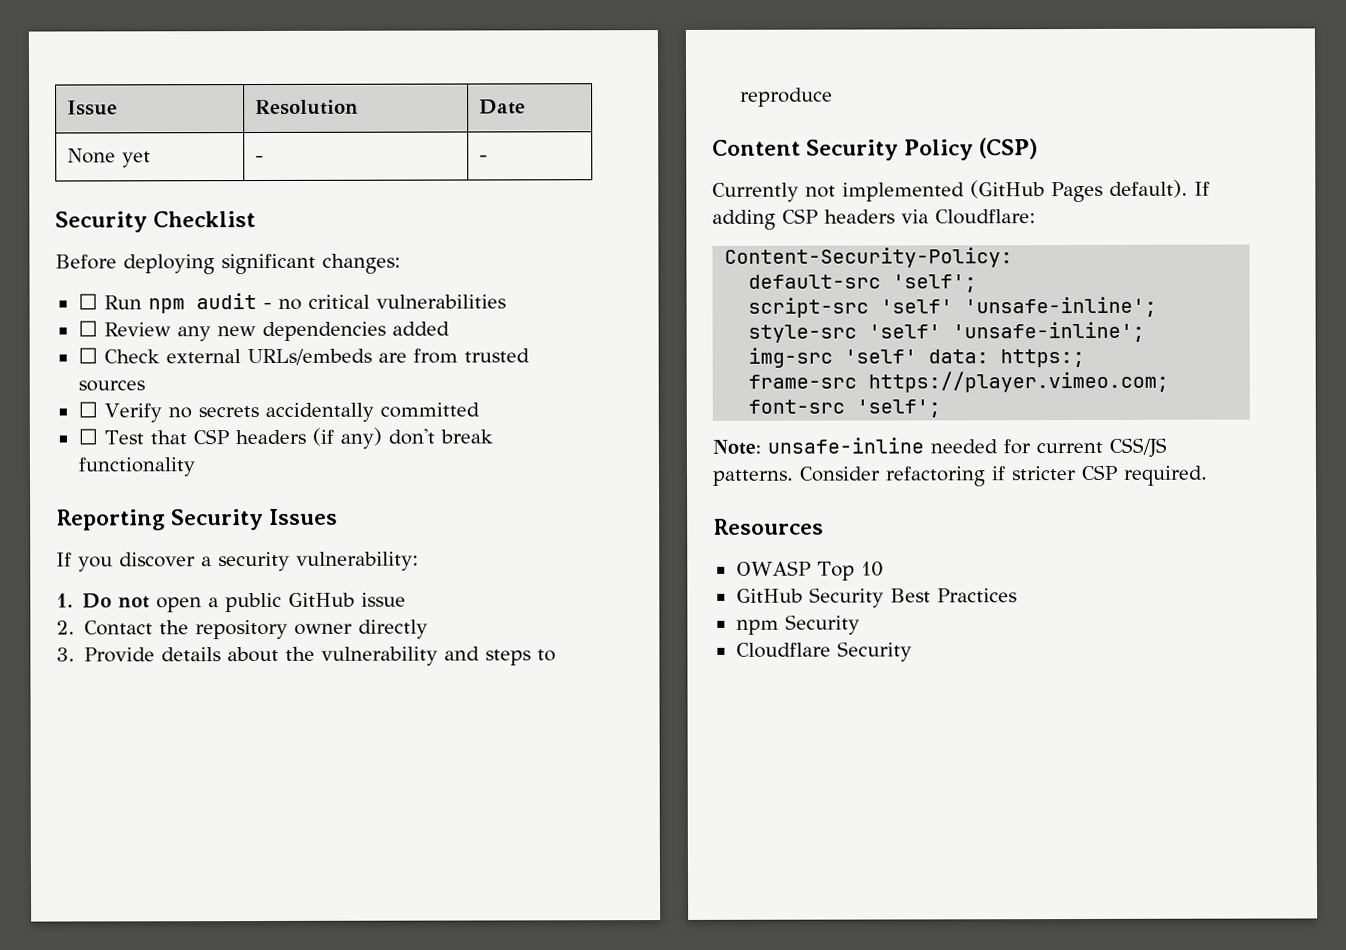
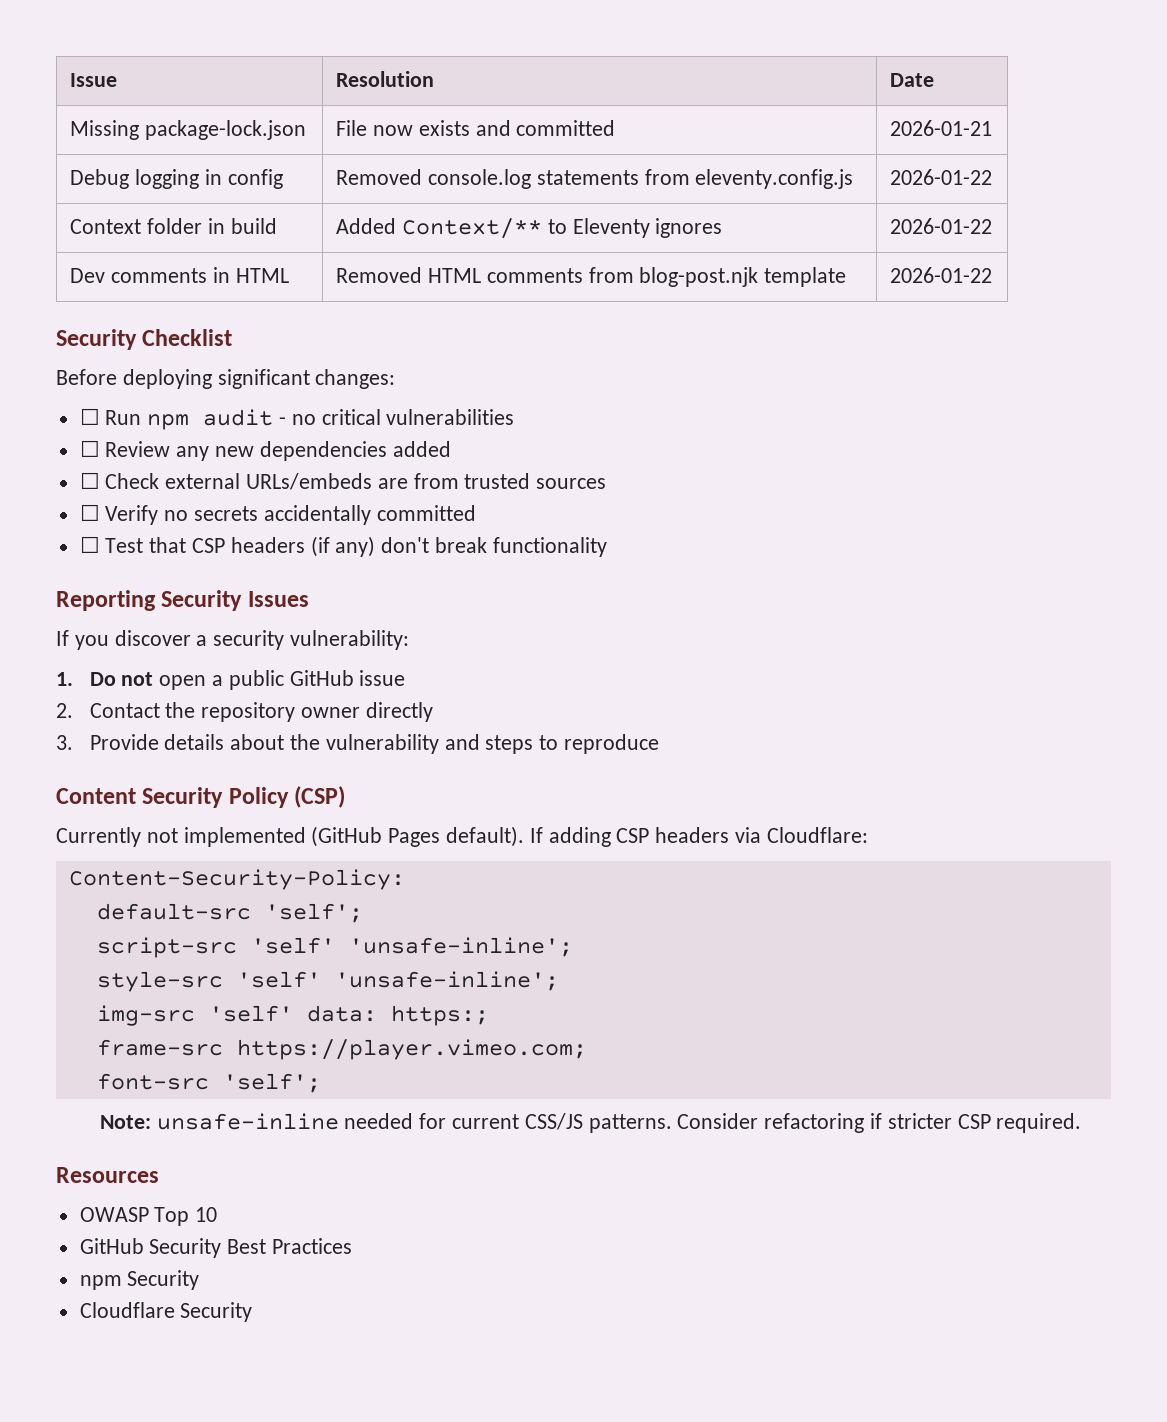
- None yet | - | -
+ Missing package-lock.json | File now exists and committed | 2026-01-21
+ Debug logging in config | Removed console.log statements from eleventy.config.js | 2026-01-22
+ Context folder in build | Added Context/** to Eleventy ignores | 2026-01-22
+ Dev comments in HTML | Removed HTML comments from blog-post.njk template | 2026-01-22

